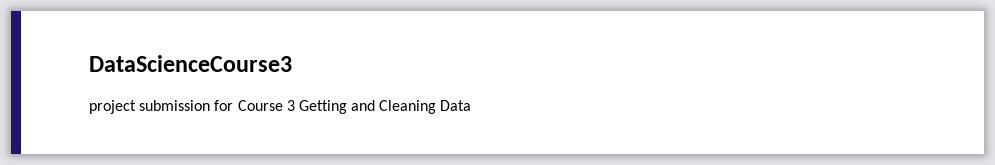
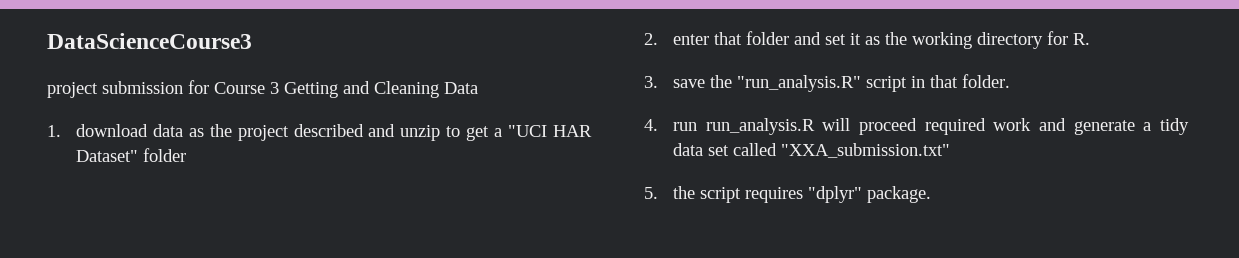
+ 1. download data as the project described and unzip to get a "UCI HAR Dataset" folder
+ 2. enter that folder and set it as the working directory for R.
+ 3. save the "run_analysis.R" script in that folder.
+ 4. run run_analysis.R will proceed required work and generate a tidy data set called "XXA_submission.txt"
+ 5. the script requires "dplyr" package.

